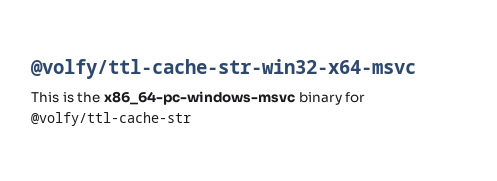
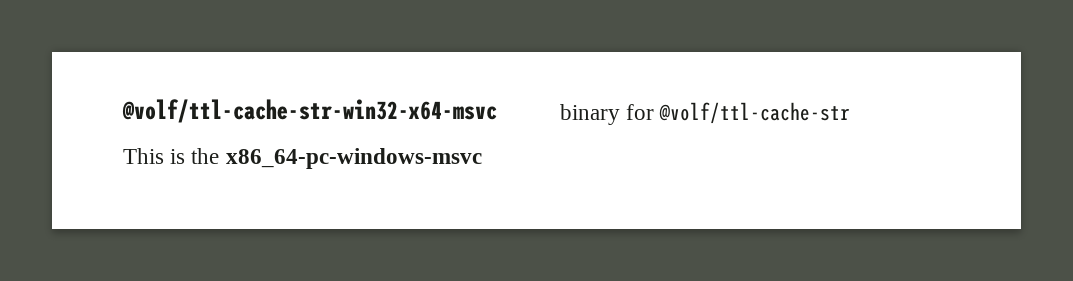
- @volfy/ttl-cache-str-win32-x64-msvc
+ @volf/ttl-cache-str-win32-x64-msvc
- This is the x86_64-pc-windows-msvc binary for @volfy/ttl-cache-str
+ This is the x86_64-pc-windows-msvc binary for @volf/ttl-cache-str

